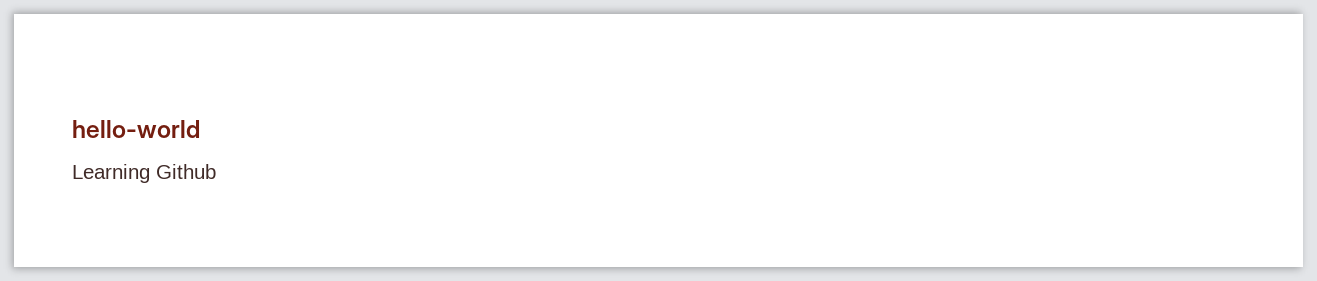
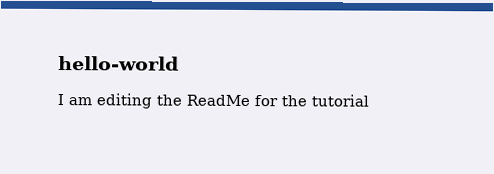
- Learning Github
+ I am editing the ReadMe for the tutorial

